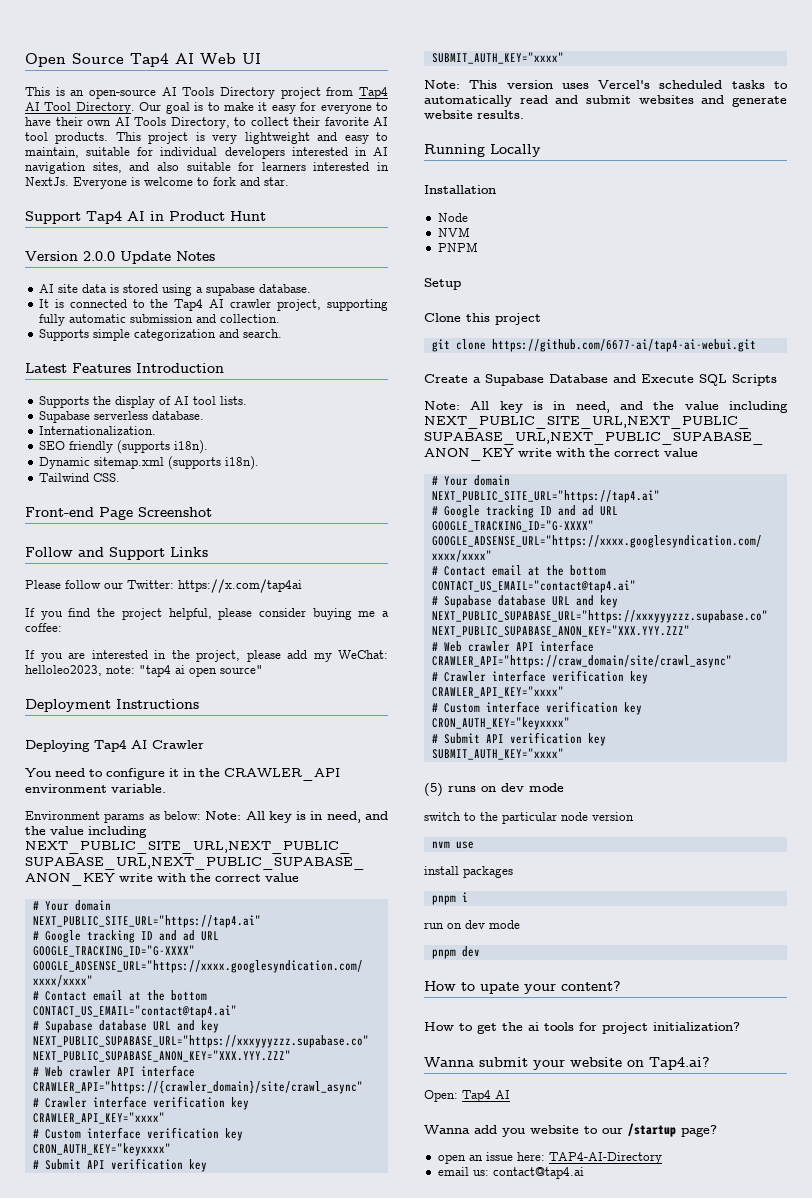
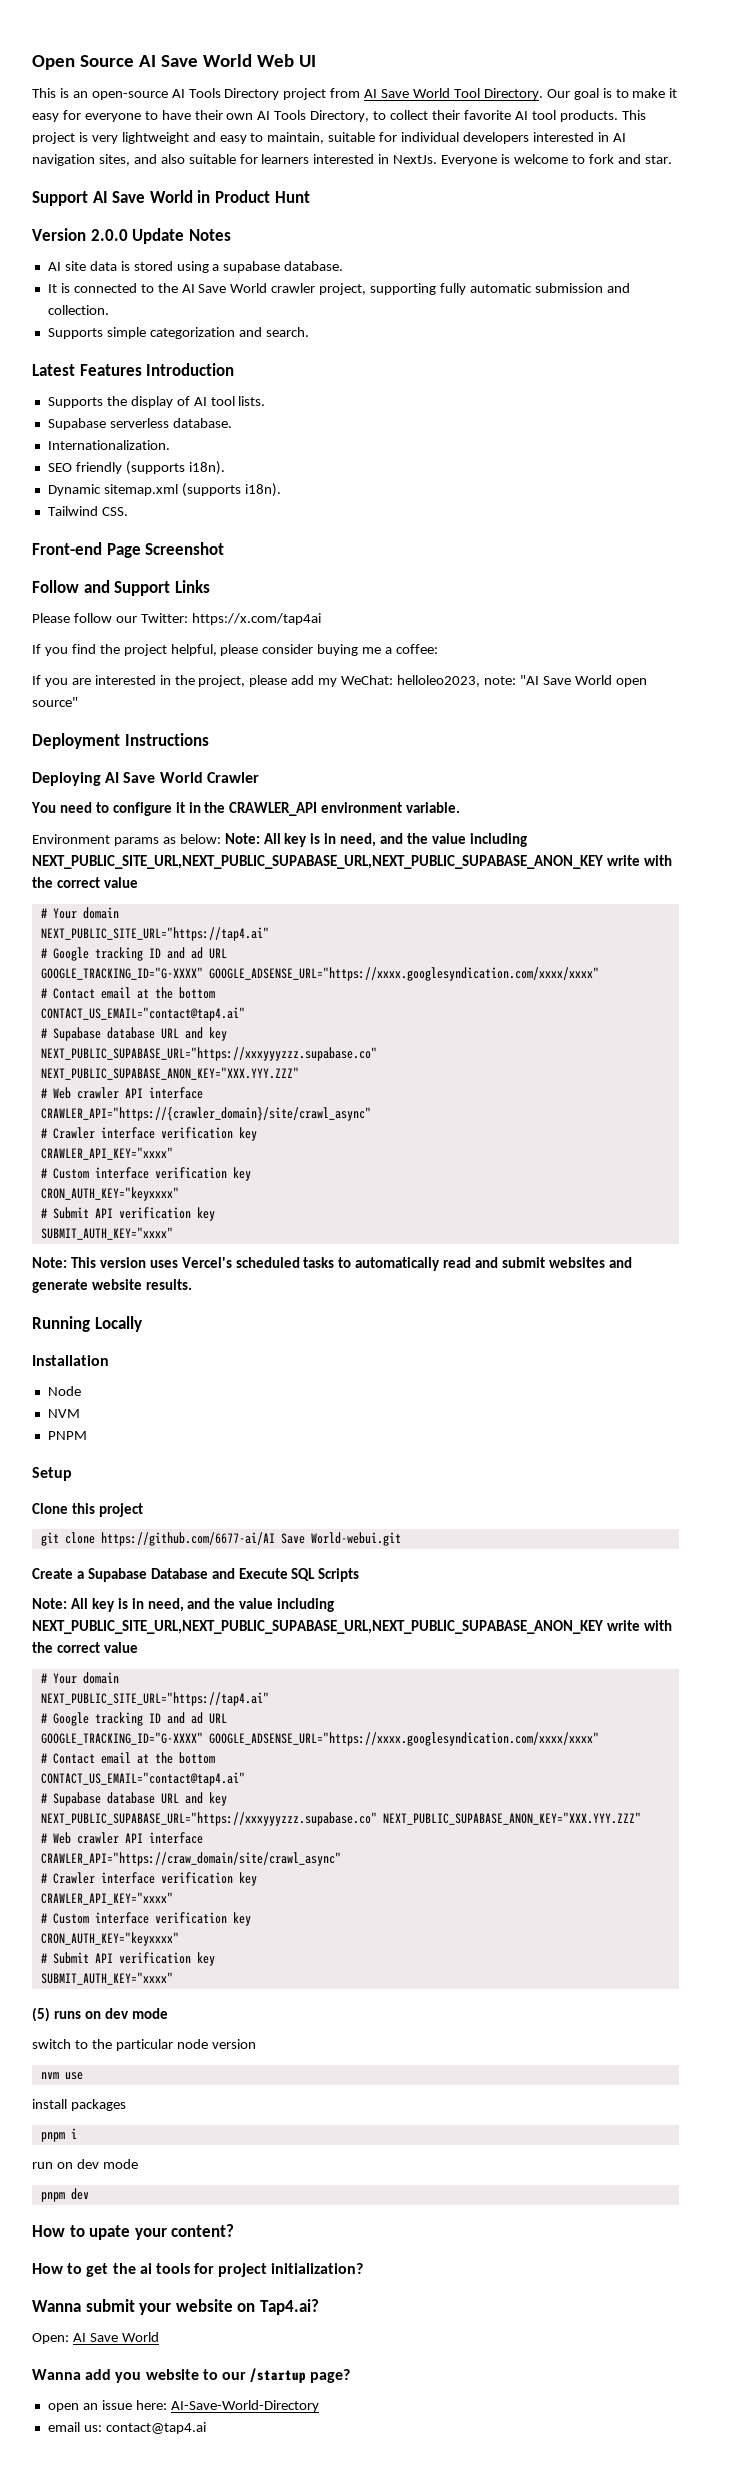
- Open Source Tap4 AI Web UI
+ Open Source AI Save World Web UI
- This is an open-source AI Tools Directory project from Tap4 AI Tool Directory.
+ This is an open-source AI Tools Directory project from AI Save World Tool Directory.
- Support Tap4 AI in Product Hunt
+ Support AI Save World in Product Hunt
- It is connected to the Tap4 AI crawler project, supporting fully automatic submission and collection.
+ It is connected to the AI Save World crawler project, supporting fully automatic submission and collection.
- If you are interested in the project, please add my WeChat: helloleo2023, note: "tap4 ai open source"
+ If you are interested in the project, please add my WeChat: helloleo2023, note: "AI Save World open source"
- Deploying Tap4 AI Crawler
+ Deploying AI Save World Crawler
- git clone https://github.com/6677-ai/tap4-ai-webui.git
+ git clone https://github.com/6677-ai/AI Save World-webui.git
- Open: Tap4 AI
+ Open: AI Save World
- open an issue here: TAP4-AI-Directory
+ open an issue here: AI-Save-World-Directory

